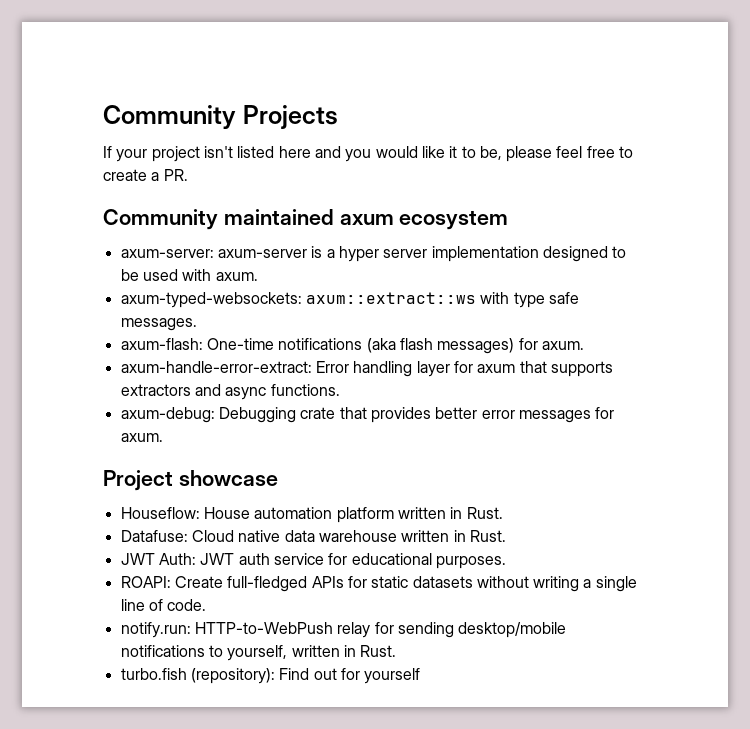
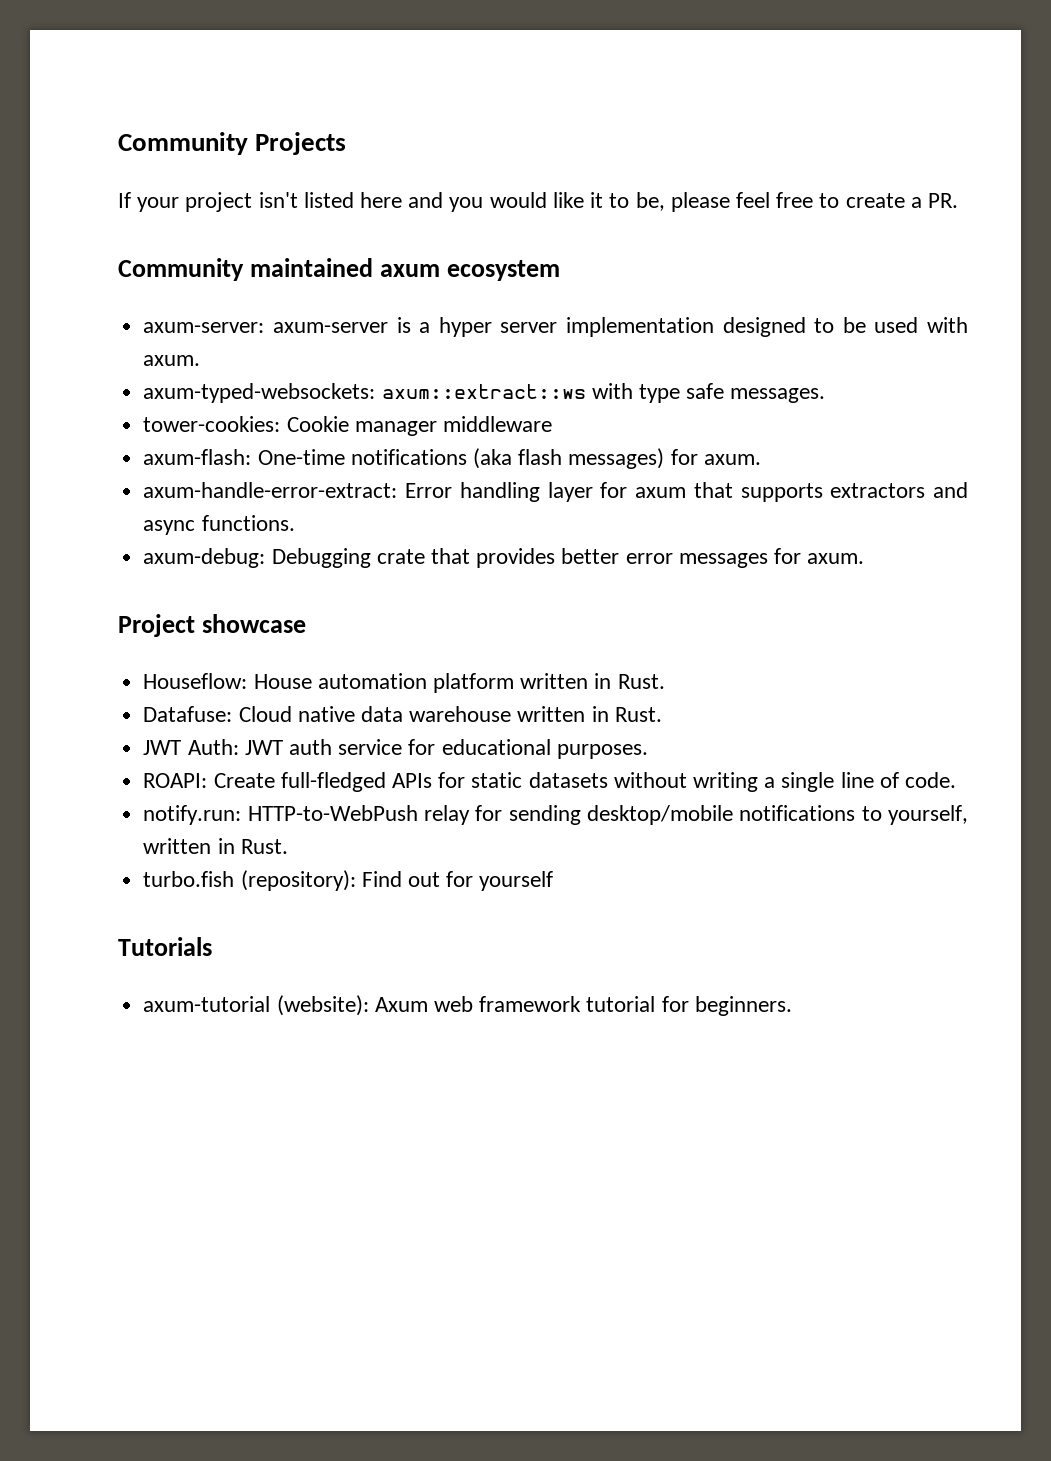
+ tower-cookies: Cookie manager middleware
+ Tutorials
+ axum-tutorial (website): Axum web framework tutorial for beginners.

